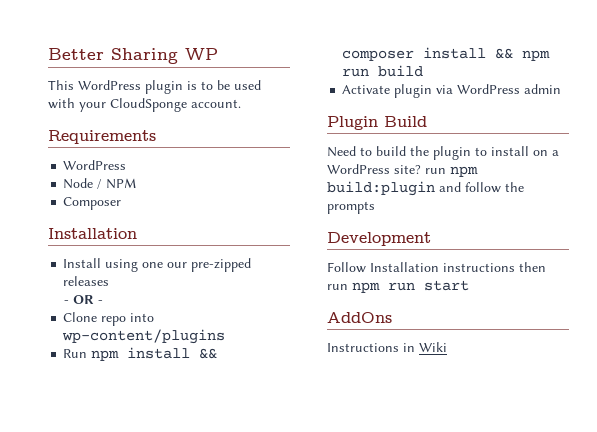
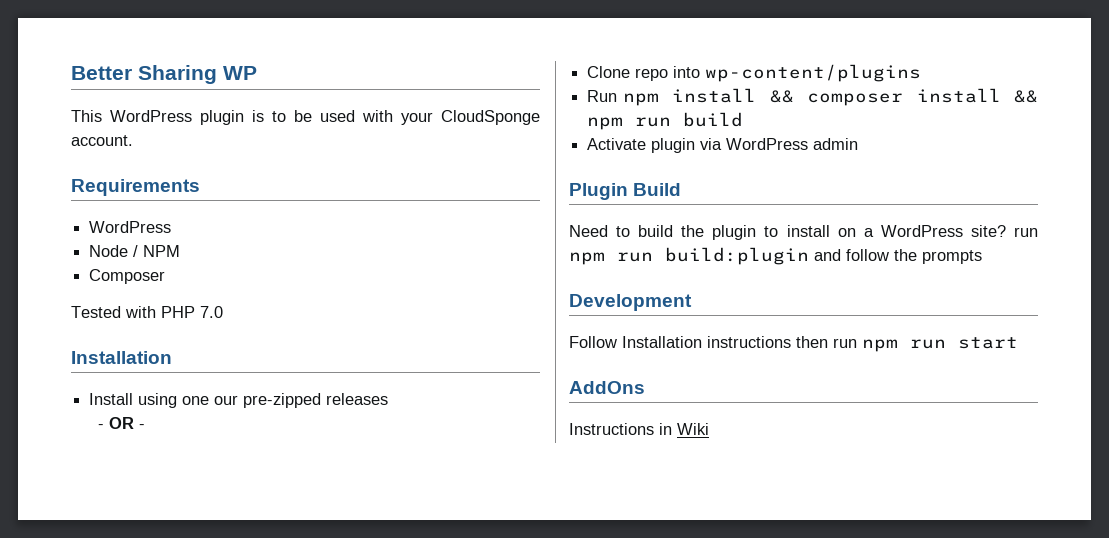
+ Tested with PHP 7.0
- Need to build the plugin to install on a WordPress site? run npm build:plugin and follow the prompts
+ Need to build the plugin to install on a WordPress site? run npm run build:plugin and follow the prompts

